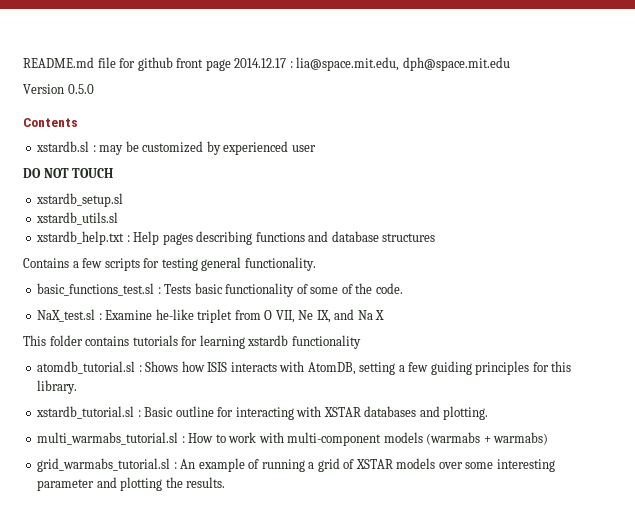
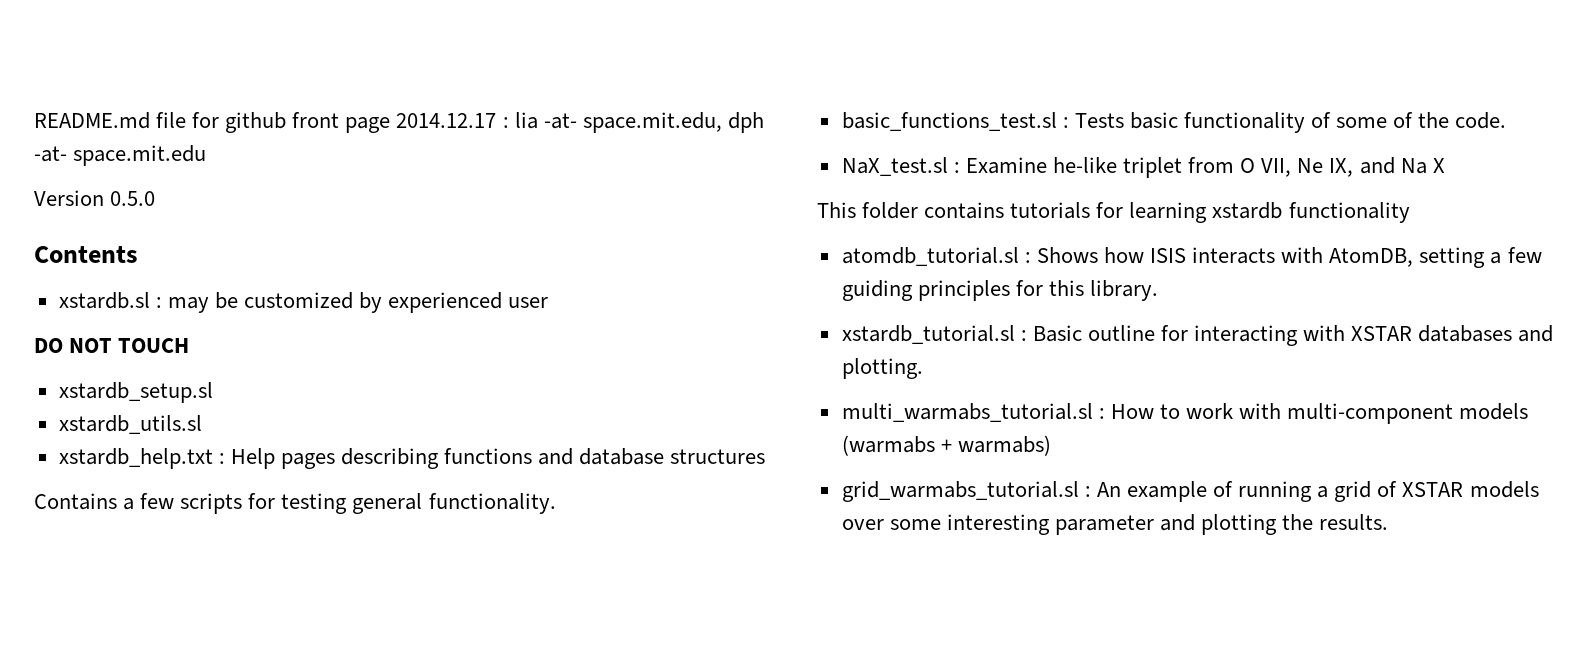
- README.md file for github front page 2014.12.17 : lia@space.mit.edu, dph@space.mit.edu
+ README.md file for github front page 2014.12.17 : lia -at- space.mit.edu, dph -at- space.mit.edu

